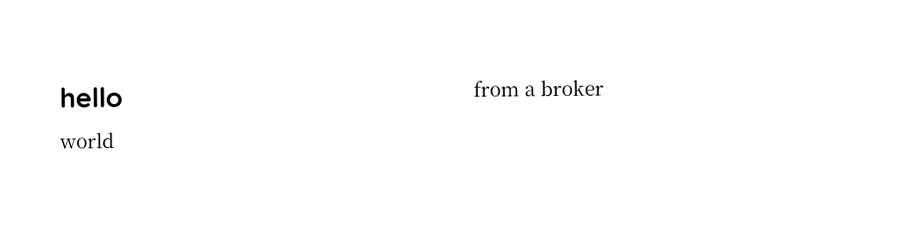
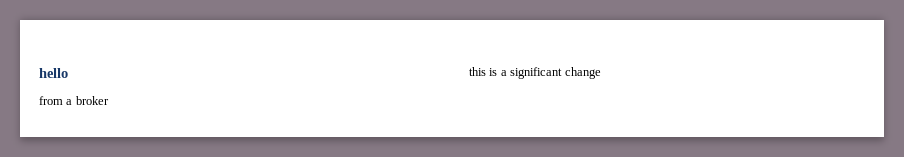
- world
+ this is a significant change

